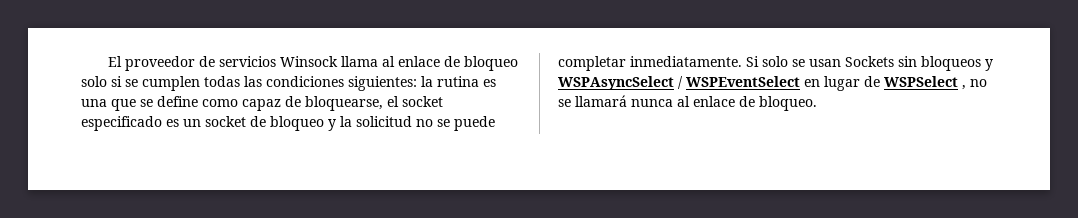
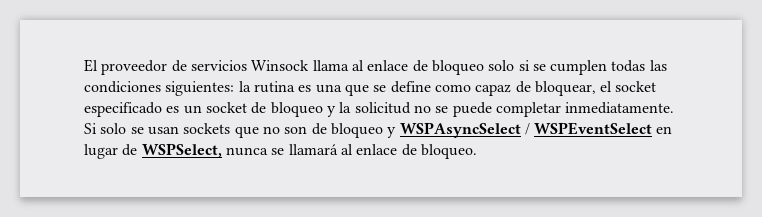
- El proveedor de servicios Winsock llama al enlace de bloqueo solo si se cumplen todas las condiciones siguientes: la rutina es una que se define como capaz de bloquearse, el socket especificado es un socket de bloqueo y la solicitud no se puede completar inmediatamente.
+ El proveedor de servicios Winsock llama al enlace de bloqueo solo si se cumplen todas las condiciones siguientes: la rutina es una que se define como capaz de bloquear, el socket especificado es un socket de bloqueo y la solicitud no se puede completar inmediatamente.
- Si solo se usan Sockets sin bloqueos y WSPAsyncSelect / WSPEventSelect en lugar de WSPSelect , no se llamará nunca al enlace de bloqueo.
+ Si solo se usan sockets que no son de bloqueo y WSPAsyncSelect / WSPEventSelect en lugar de WSPSelect, nunca se llamará al enlace de bloqueo.

